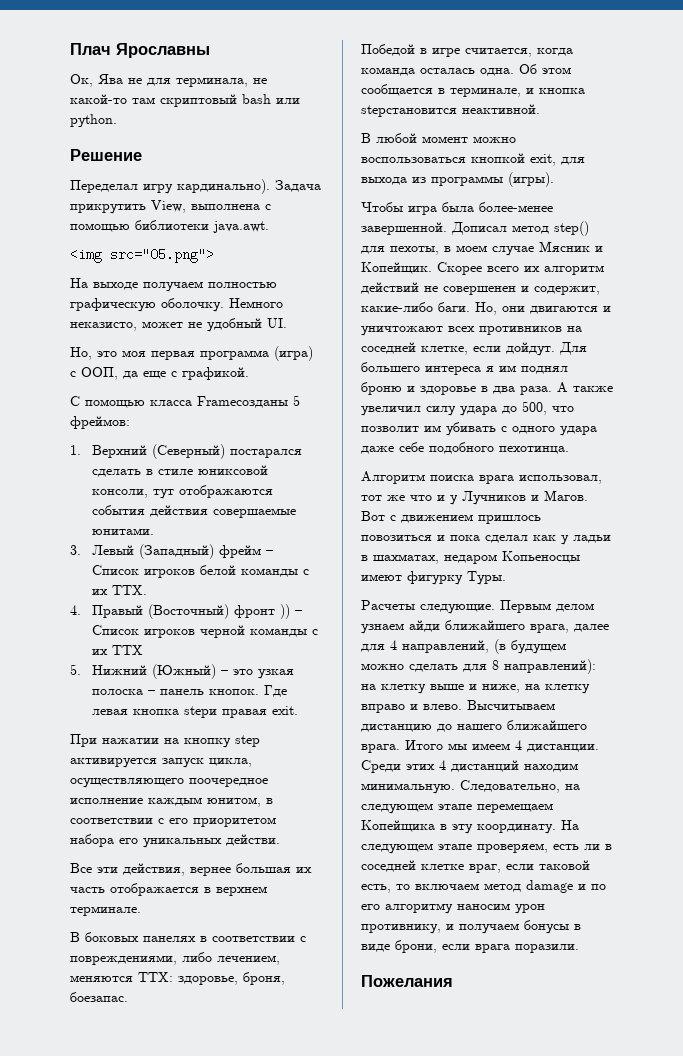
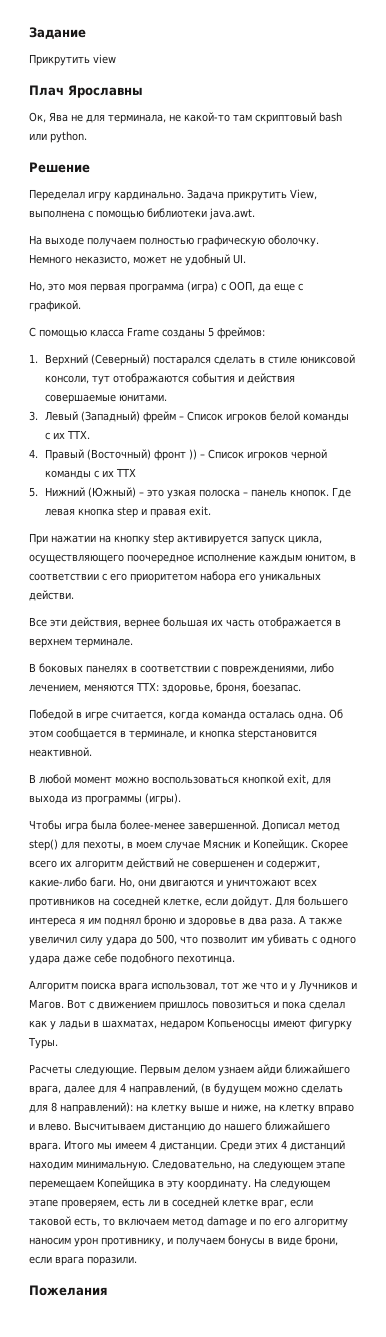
+ Задание
+ Прикрутить view
- Переделал игру кардинально).
+ Переделал игру кардинально.
- <img src="05.png">
- С помощью класса Frameсозданы 5 фреймов:
+ С помощью класса Frame созданы 5 фреймов:
- 1. Верхний (Северный) постарался сделать в стиле юниксовой консоли, тут отображаются события действия совершаемые юнитами.
+ 1. Верхний (Северный) постарался сделать в стиле юниксовой консоли, тут отображаются события и действия совершаемые юнитами.
- Где левая кнопка stepи правая exit.
+ Где левая кнопка step и правая exit.

